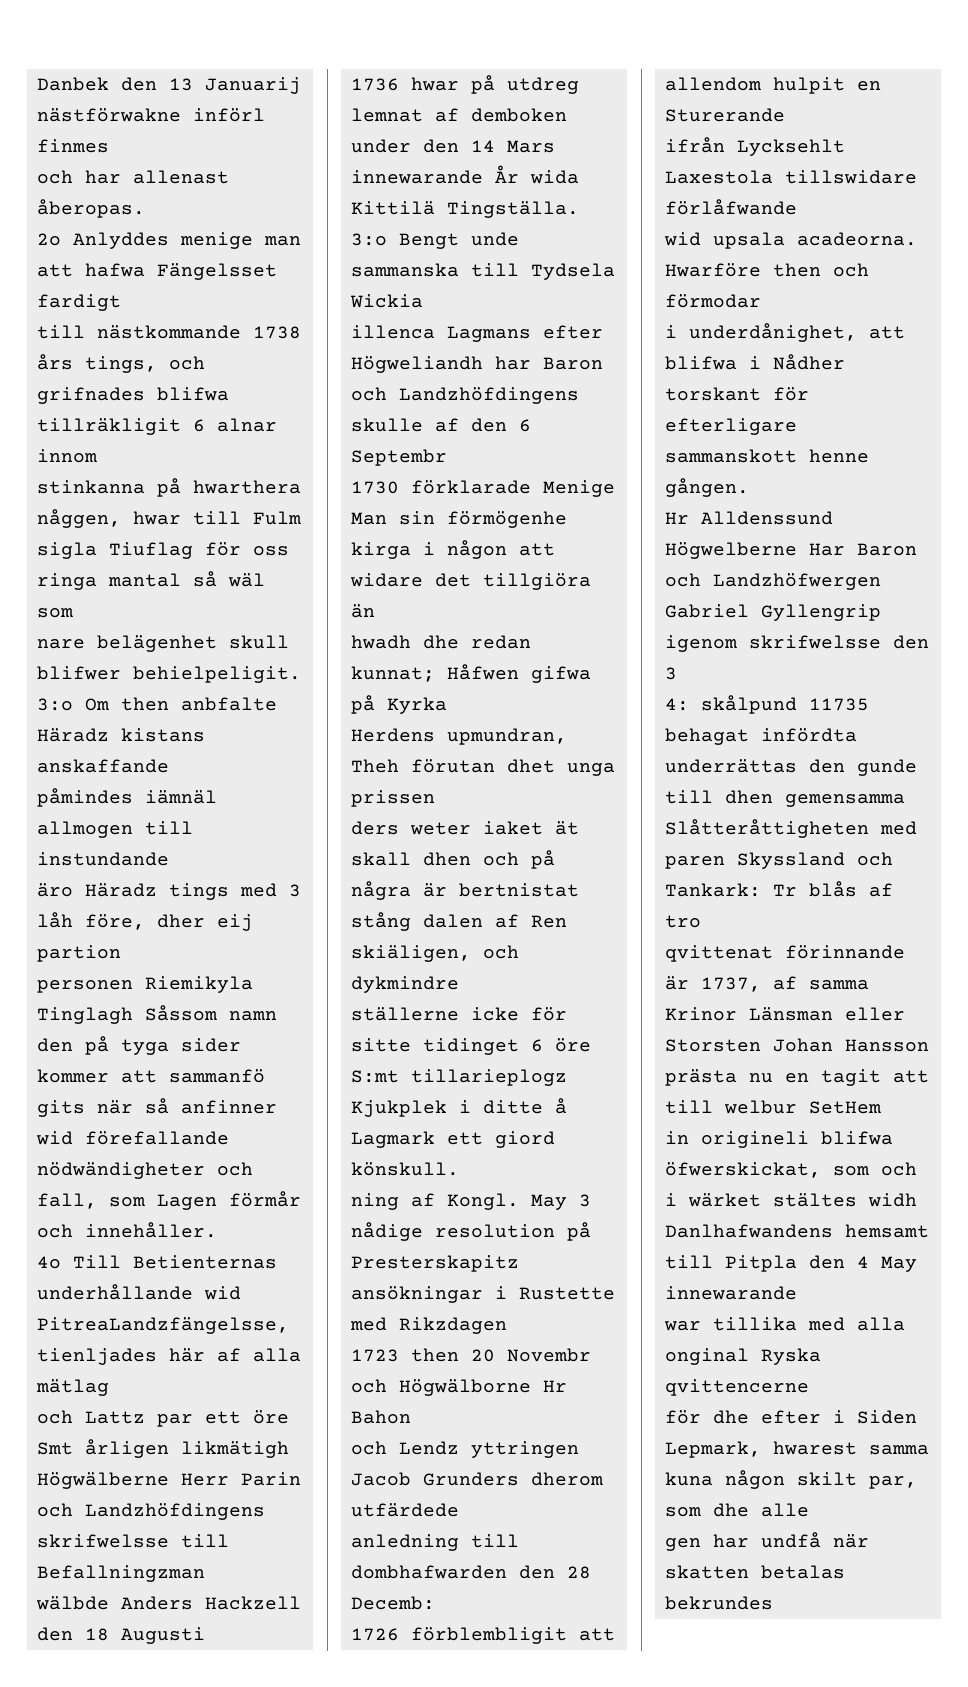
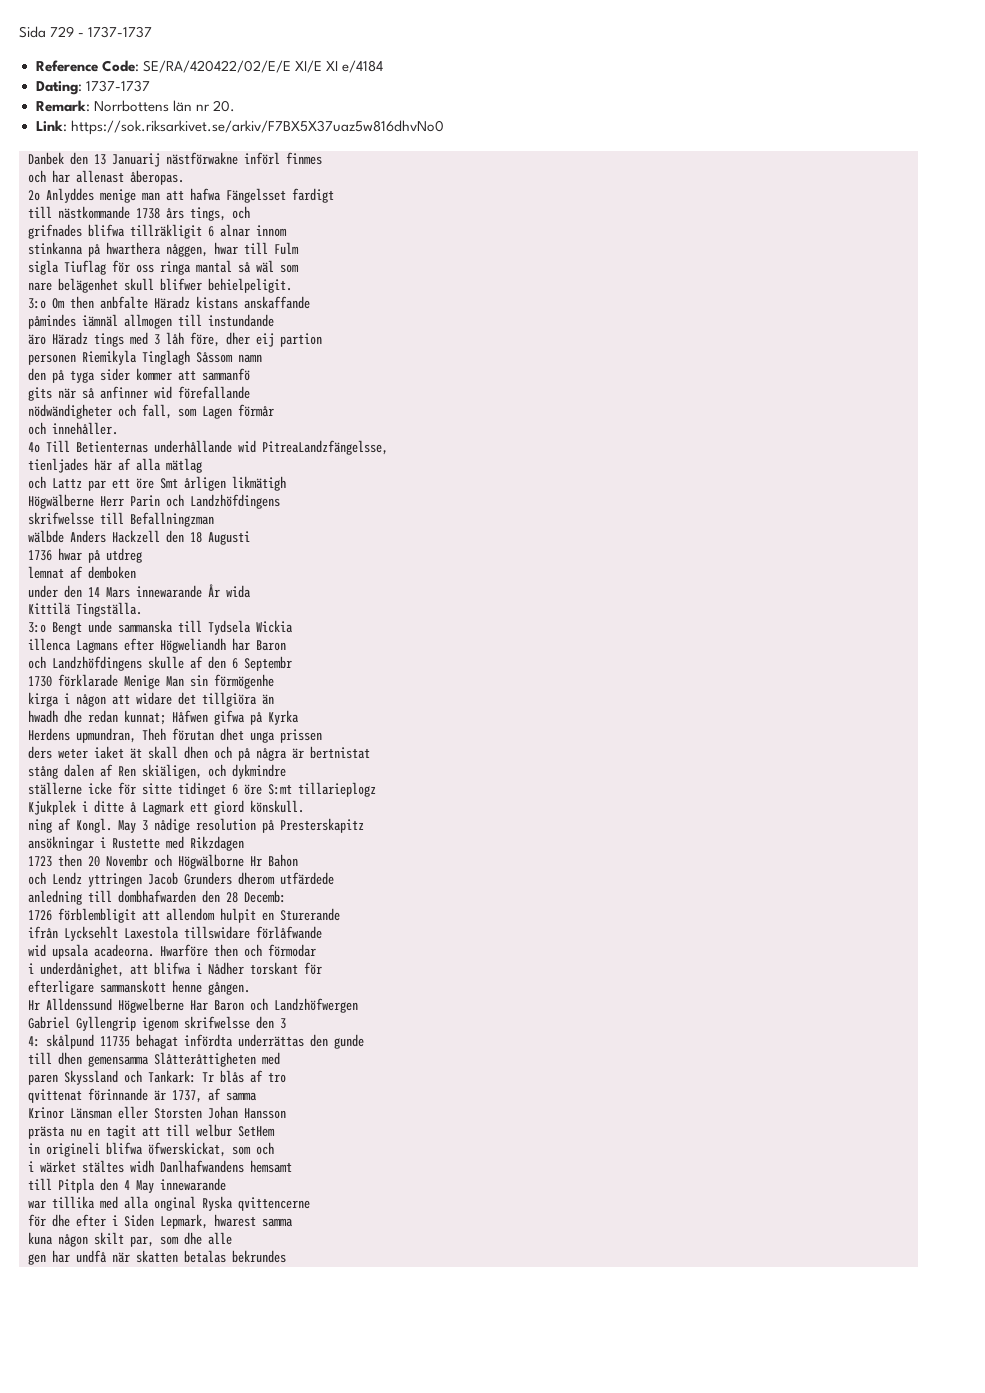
+ Sida 729 - 1737-1737
+ Reference Code: SE/RA/420422/02/E/E XI/E XI e/4184
+ Dating: 1737-1737
+ Remark: Norrbottens län nr 20.
+ Link: https://sok.riksarkivet.se/arkiv/F7BX5X37uaz5w816dhvNo0

